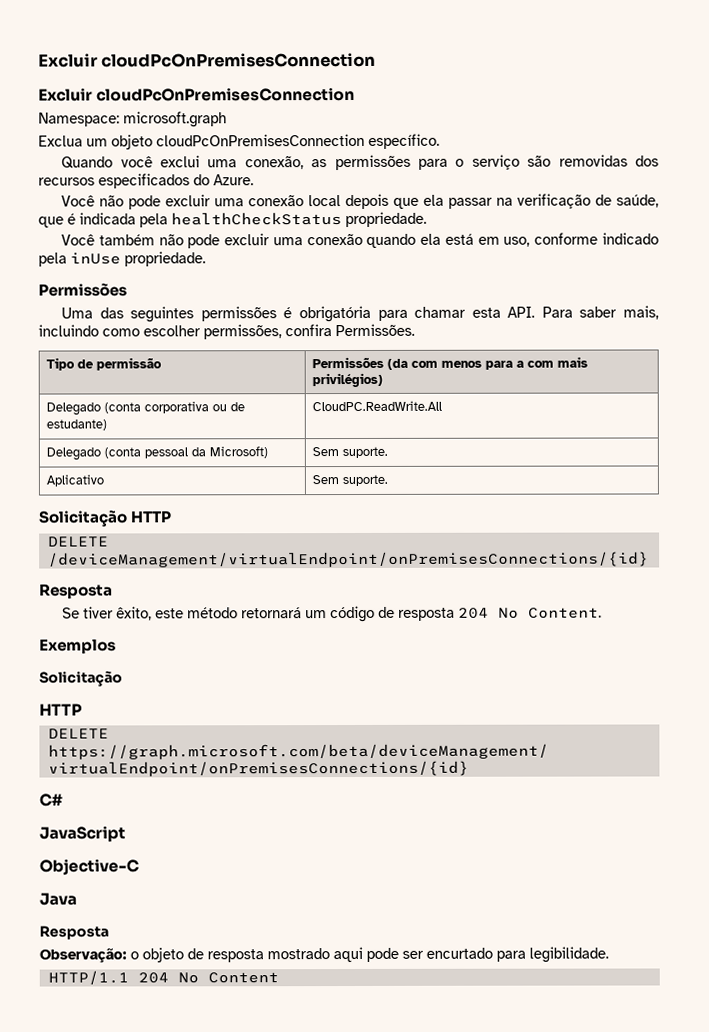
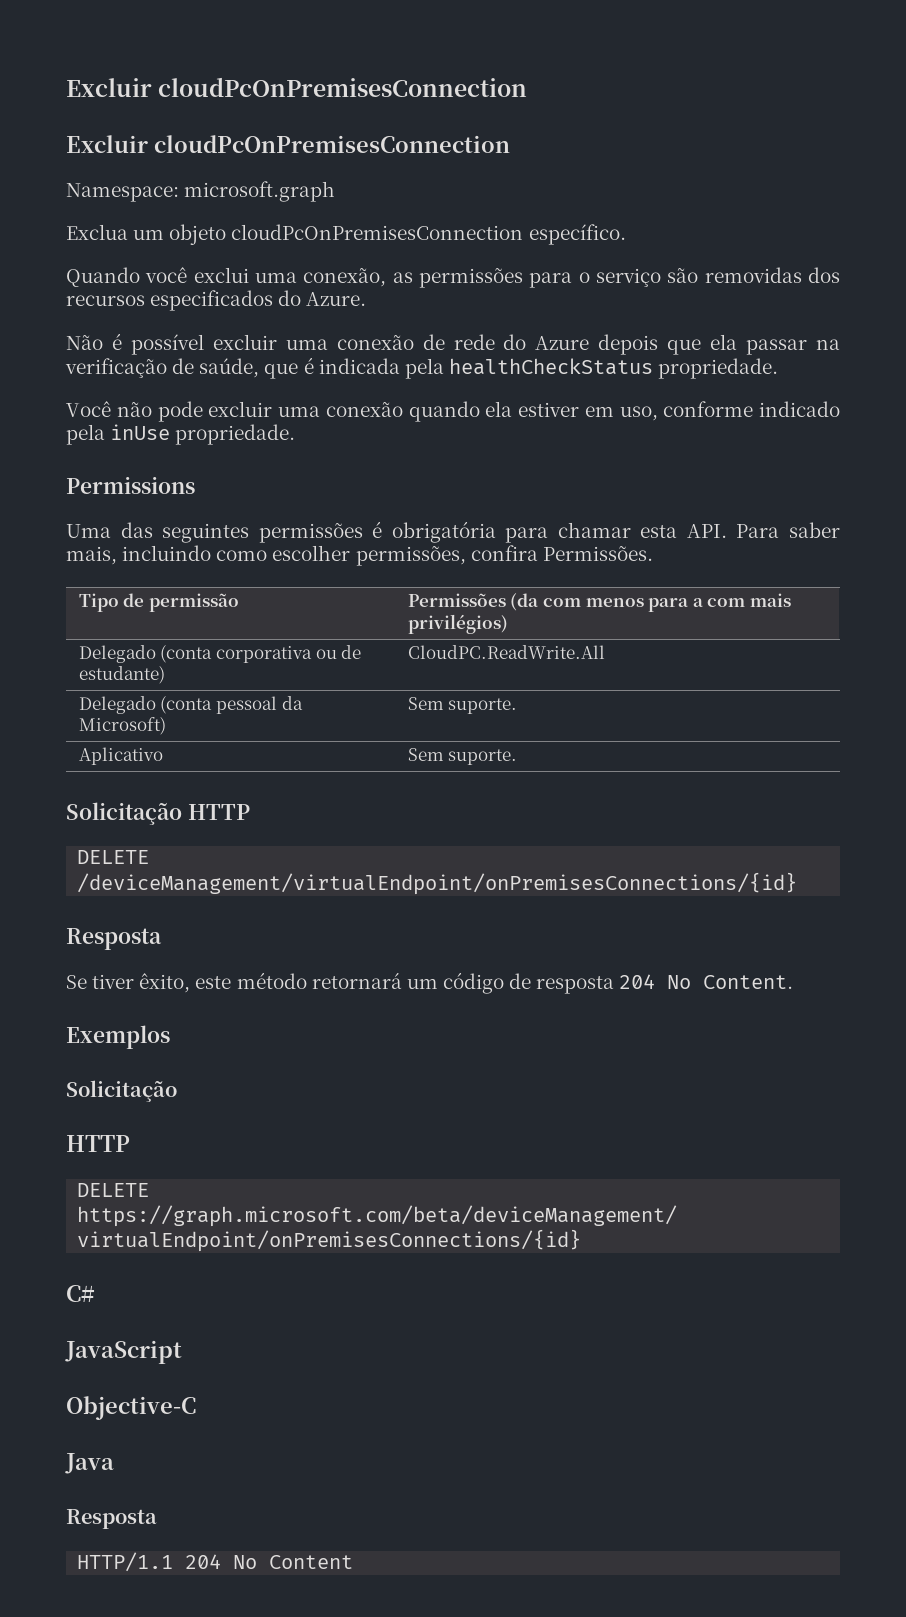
- Você não pode excluir uma conexão local depois que ela passar na verificação de saúde, que é indicada pela healthCheckStatus propriedade.
+ Não é possível excluir uma conexão de rede do Azure depois que ela passar na verificação de saúde, que é indicada pela healthCheckStatus propriedade.
- Você também não pode excluir uma conexão quando ela está em uso, conforme indicado pela inUse propriedade.
- Permissões
+ Você não pode excluir uma conexão quando ela estiver em uso, conforme indicado pela inUse propriedade.
+ Permissions
- Observação: o objeto de resposta mostrado aqui pode ser encurtado para legibilidade.

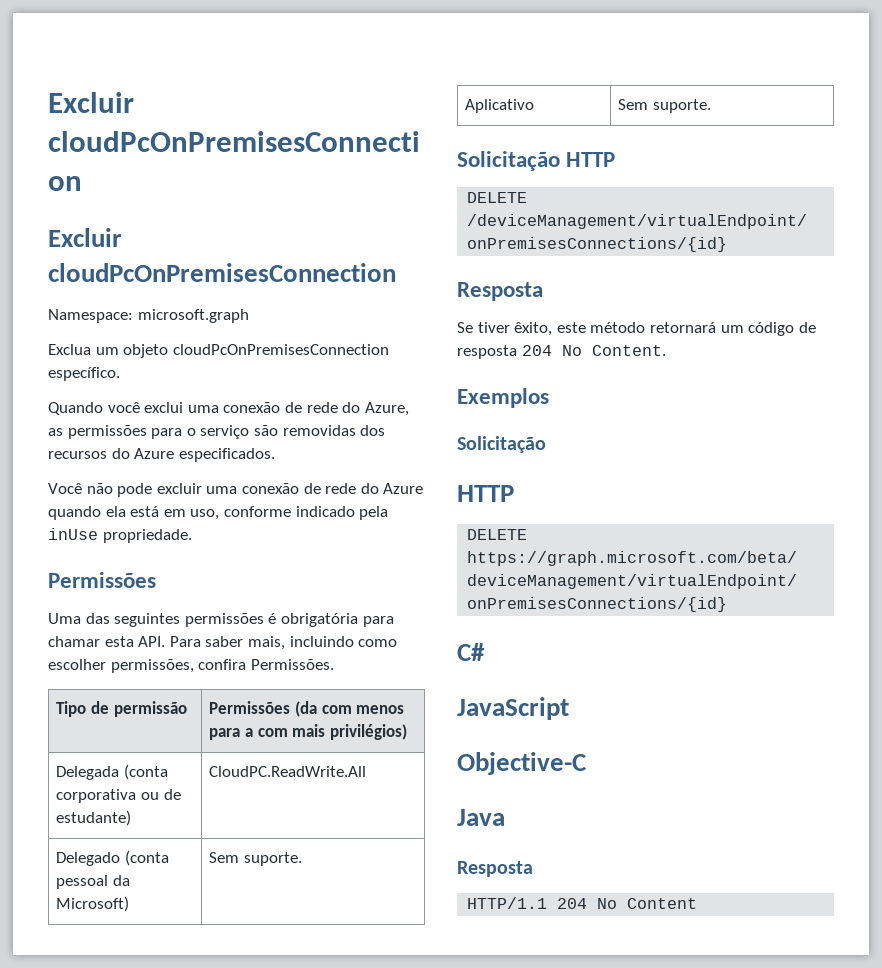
- Quando você exclui uma conexão, as permissões para o serviço são removidas dos recursos especificados do Azure.
- Não é possível excluir uma conexão de rede do Azure depois que ela passar na verificação de saúde, que é indicada pela healthCheckStatus propriedade.
- Você não pode excluir uma conexão quando ela estiver em uso, conforme indicado pela inUse propriedade.
- Permissions
+ Quando você exclui uma conexão de rede do Azure, as permissões para o serviço são removidas dos recursos do Azure especificados.
+ Você não pode excluir uma conexão de rede do Azure quando ela está em uso, conforme indicado pela inUse propriedade.
+ Permissões
- Delegado (conta corporativa ou de estudante) | CloudPC.ReadWrite.All
+ Delegada (conta corporativa ou de estudante) | CloudPC.ReadWrite.All

